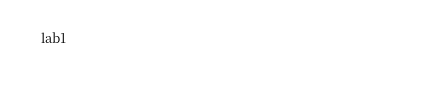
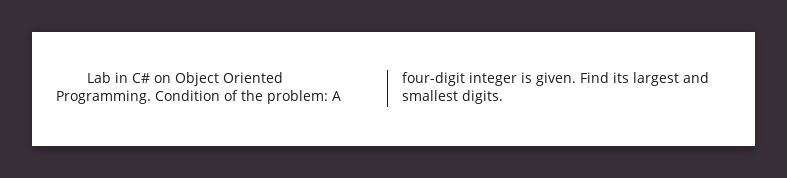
- lab1
+ Lab in C# on Object Oriented Programming. Condition of the problem: A four-digit integer is given. Find its largest and smallest digits.

